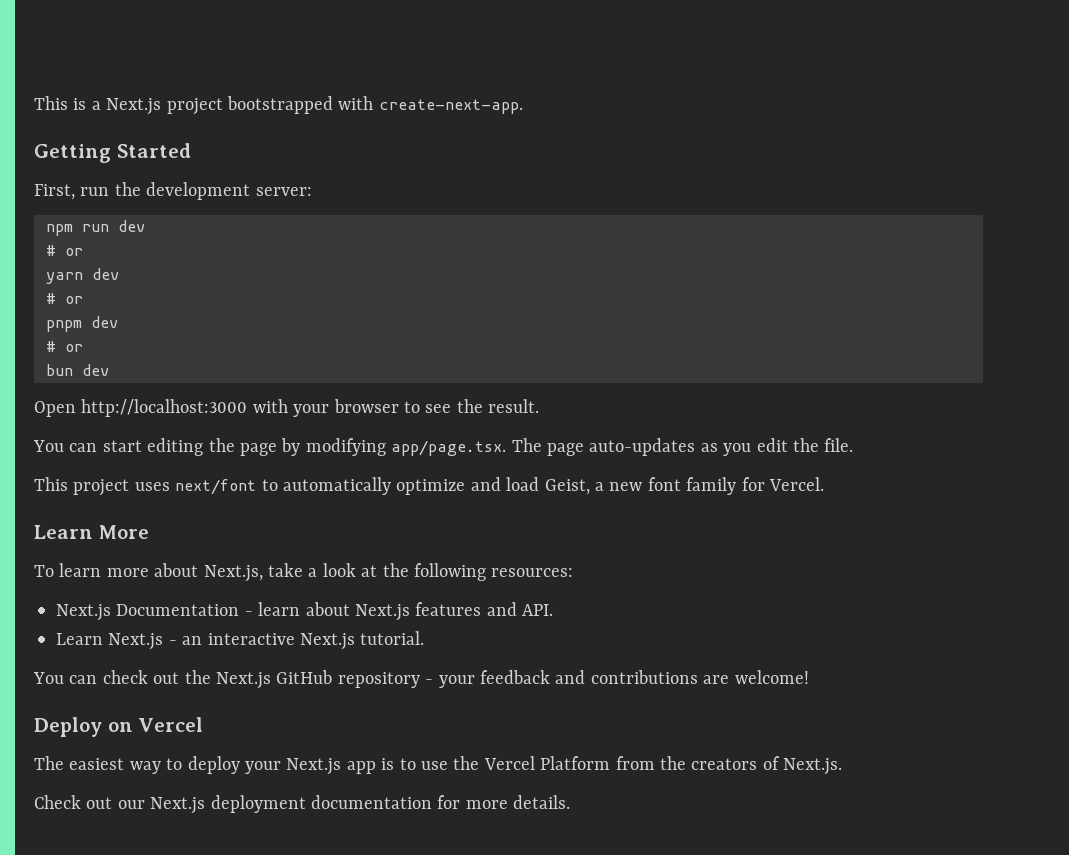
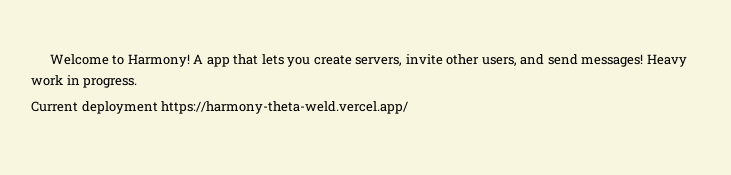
- This is a Next.js project bootstrapped with create-next-app.
- Getting Started
- First, run the development server:
- npm run dev
- # or
- yarn dev
- # or
- pnpm dev
- # or
- bun dev
- Open http://localhost:3000 with your browser to see the result.
- You can start editing the page by modifying app/page.tsx. The page auto-updates as you edit the file.
- This project uses next/font to automatically optimize and load Geist, a new font family for Vercel.
- Learn More
- To learn more about Next.js, take a look at the following resources:
- Next.js Documentation - learn about Next.js features and API.
- Learn Next.js - an interactive Next.js tutorial.
- You can check out the Next.js GitHub repository - your feedback and contributions are welcome!
- Deploy on Vercel
- The easiest way to deploy your Next.js app is to use the Vercel Platform from the creators of Next.js.
- Check out our Next.js deployment documentation for more details.
+ Welcome to Harmony! A app that lets you create servers, invite other users, and send messages! Heavy work in progress.
+ Current deployment https://harmony-theta-weld.vercel.app/

